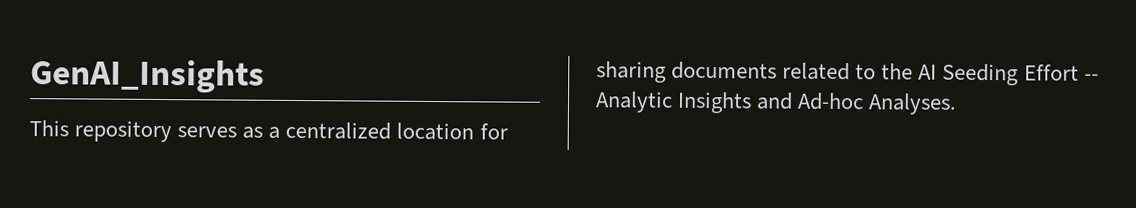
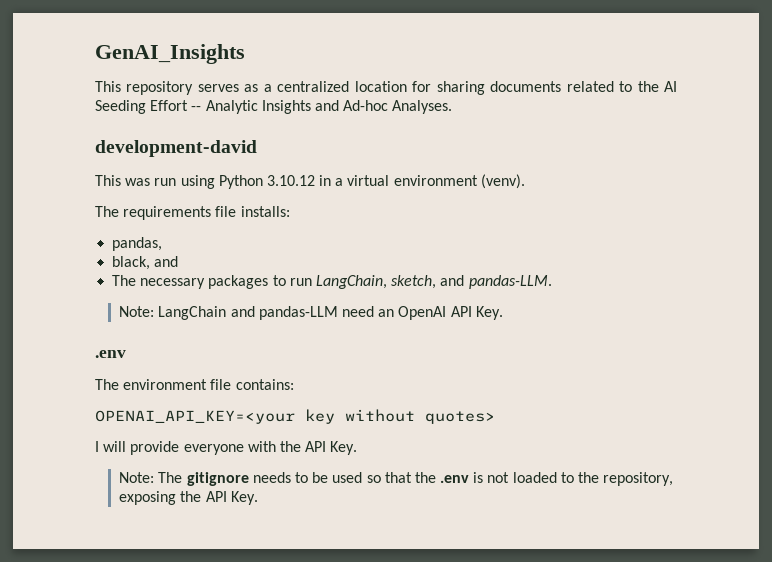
+ development-david
+ This was run using Python 3.10.12 in a virtual environment (venv).
+ The requirements file installs:
+ pandas,
+ black, and
+ The necessary packages to run LangChain, sketch, and pandas-LLM.
+ Note: LangChain and pandas-LLM need an OpenAI API Key.
+ .env
+ The environment file contains:
+ OPENAI_API_KEY=<your key without quotes>
+ I will provide everyone with the API Key.
+ Note: The gitignore needs to be used so that the .env is not loaded to the repository, exposing the API Key.

